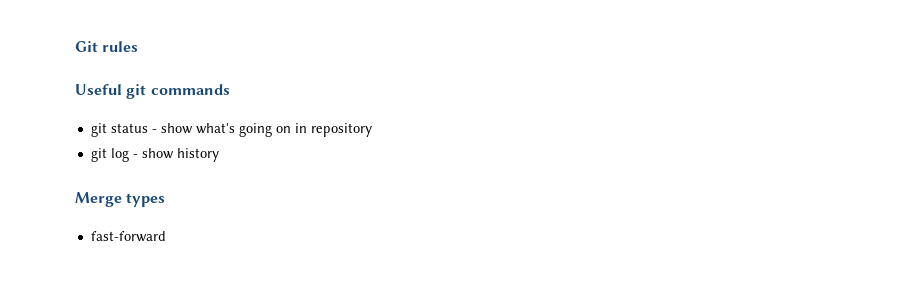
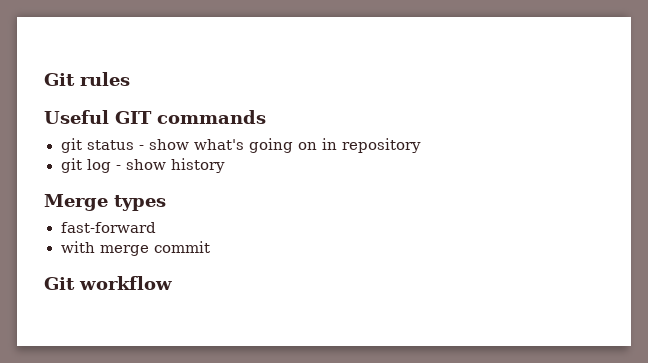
- Useful git commands
+ Useful GIT commands
+ with merge commit
+ Git workflow

